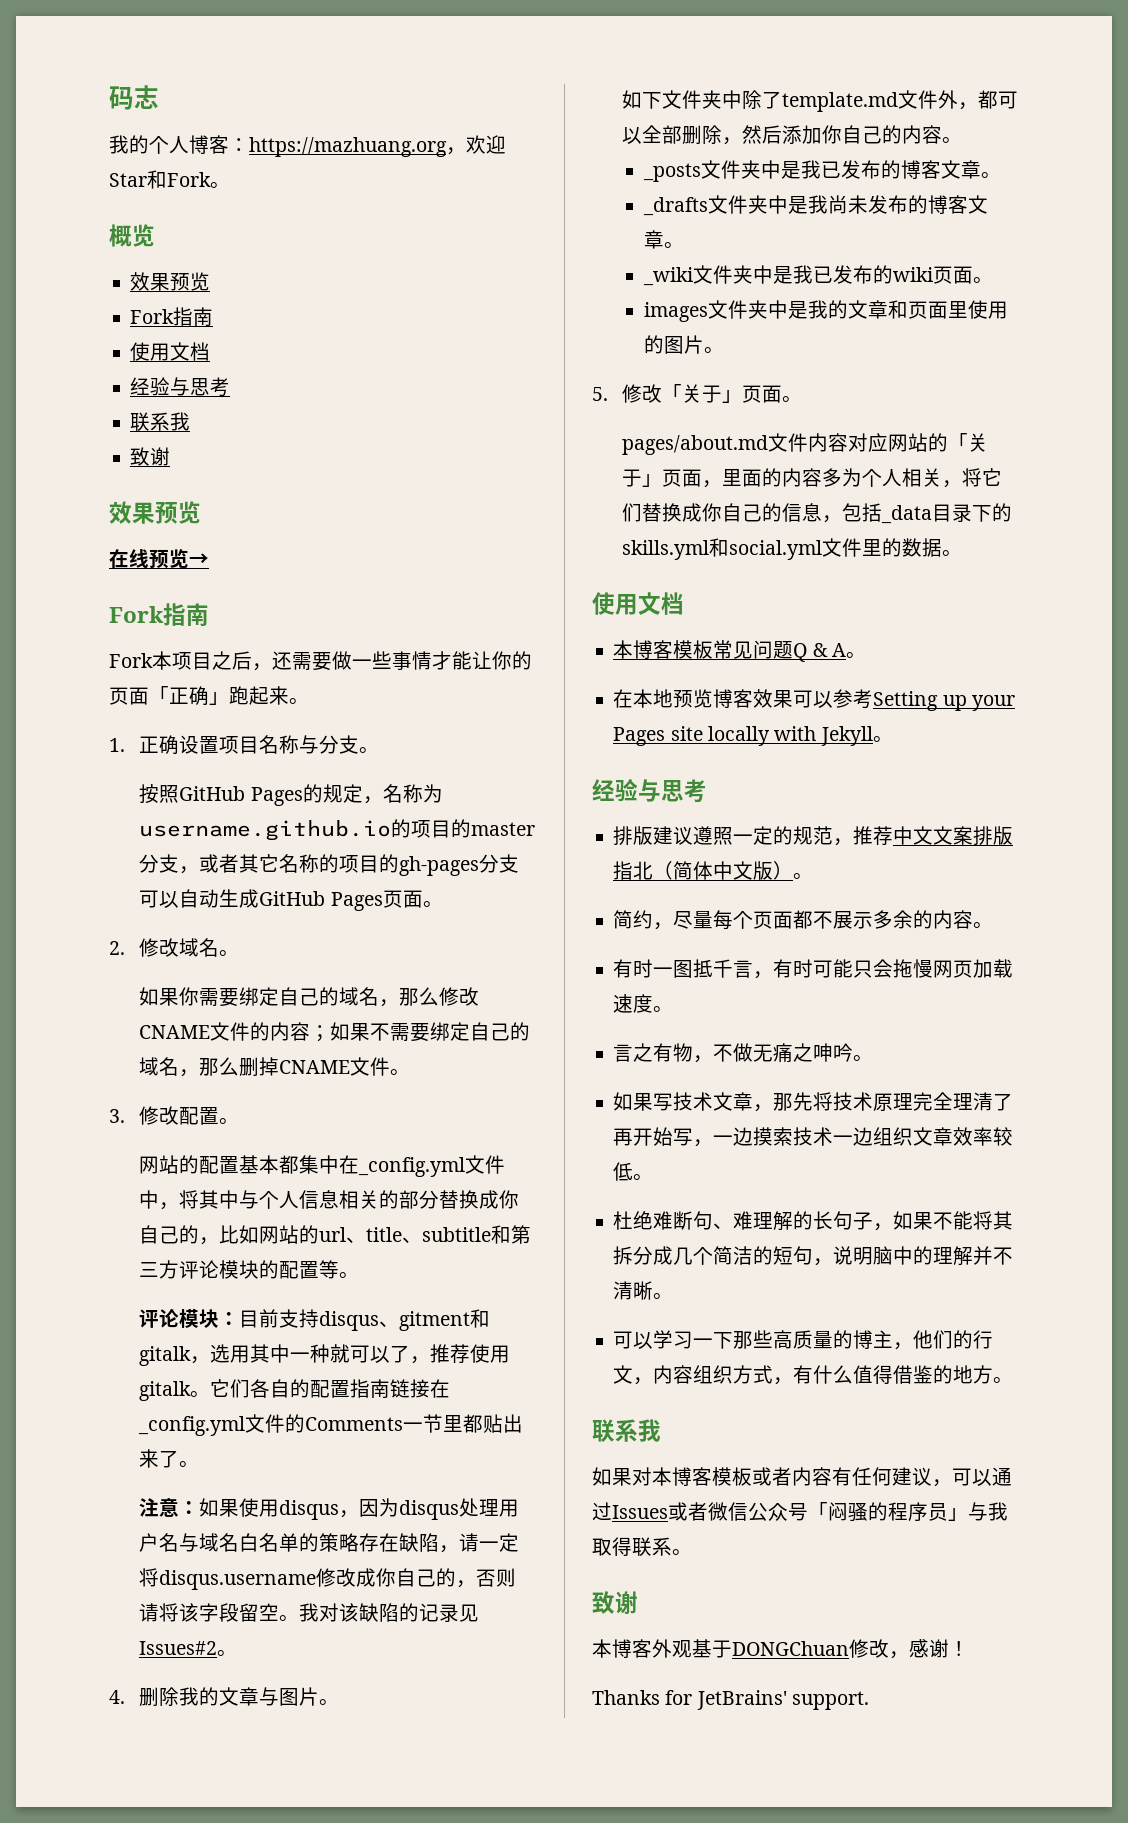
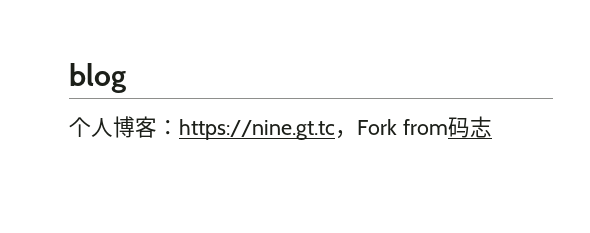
- 码志
- 我的个人博客：https://mazhuang.org，欢迎Star和Fork。
- 概览
- 效果预览
- Fork指南
- 使用文档
- 经验与思考
- 联系我
- 致谢
- 效果预览
- 在线预览→
- Fork指南
- Fork本项目之后，还需要做一些事情才能让你的页面「正确」跑起来。
- 1.正确设置项目名称与分支。
- 按照GitHub Pages的规定，名称为username.github.io的项目的master分支，或者其它名称的项目的gh-pages分支可以自动生成GitHub Pages页面。
- 2.修改域名。
- 如果你需要绑定自己的域名，那么修改CNAME文件的内容；如果不需要绑定自己的域名，那么删掉CNAME文件。
- 3.修改配置。
- 网站的配置基本都集中在_config.yml文件中，将其中与个人信息相关的部分替换成你自己的，比如网站的url、title、subtitle和第三方评论模块的配置等。
- 评论模块：目前支持disqus、gitment和gitalk，选用其中一种就可以了，推荐使用gitalk。它们各自的配置指南链接在_config.yml文件的Comments一节里都贴出来了。
- 注意：如果使用disqus，因为disqus处理用户名与域名白名单的策略存在缺陷，请一定将disqus.username修改成你自己的，否则请将该字段留空。我对该缺陷的记录见Issues#2。
- 4.删除我的文章与图片。
- 如下文件夹中除了template.md文件外，都可以全部删除，然后添加你自己的内容。
- _posts文件夹中是我已发布的博客文章。
- _drafts文件夹中是我尚未发布的博客文章。
- _wiki文件夹中是我已发布的wiki页面。
- images文件夹中是我的文章和页面里使用的图片。
- 5.修改「关于」页面。
- pages/about.md文件内容对应网站的「关于」页面，里面的内容多为个人相关，将它们替换成你自己的信息，包括_data目录下的skills.yml和social.yml文件里的数据。
- 使用文档
- 本博客模板常见问题Q & A。
- 在本地预览博客效果可以参考Setting up your Pages site locally with Jekyll。
- 经验与思考
- 排版建议遵照一定的规范，推荐中文文案排版指北（简体中文版）。
- 简约，尽量每个页面都不展示多余的内容。
- 有时一图抵千言，有时可能只会拖慢网页加载速度。
- 言之有物，不做无痛之呻吟。
- 如果写技术文章，那先将技术原理完全理清了再开始写，一边摸索技术一边组织文章效率较低。
- 杜绝难断句、难理解的长句子，如果不能将其拆分成几个简洁的短句，说明脑中的理解并不清晰。
- 可以学习一下那些高质量的博主，他们的行文，内容组织方式，有什么值得借鉴的地方。
- 联系我
- 如果对本博客模板或者内容有任何建议，可以通过Issues或者微信公众号「闷骚的程序员」与我取得联系。
- 致谢
- 本博客外观基于DONGChuan修改，感谢！
- Thanks for JetBrains' support.
+ blog
+ 个人博客：https://nine.gt.tc，Fork from码志

